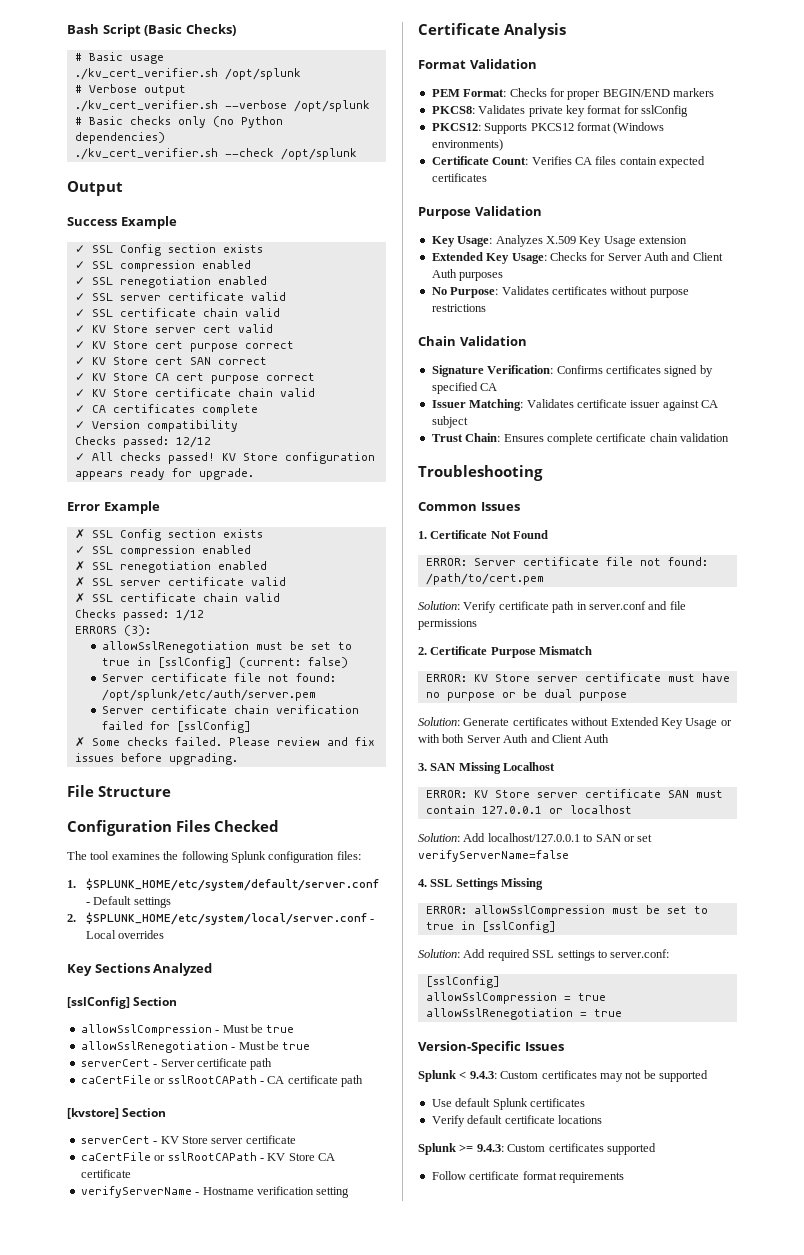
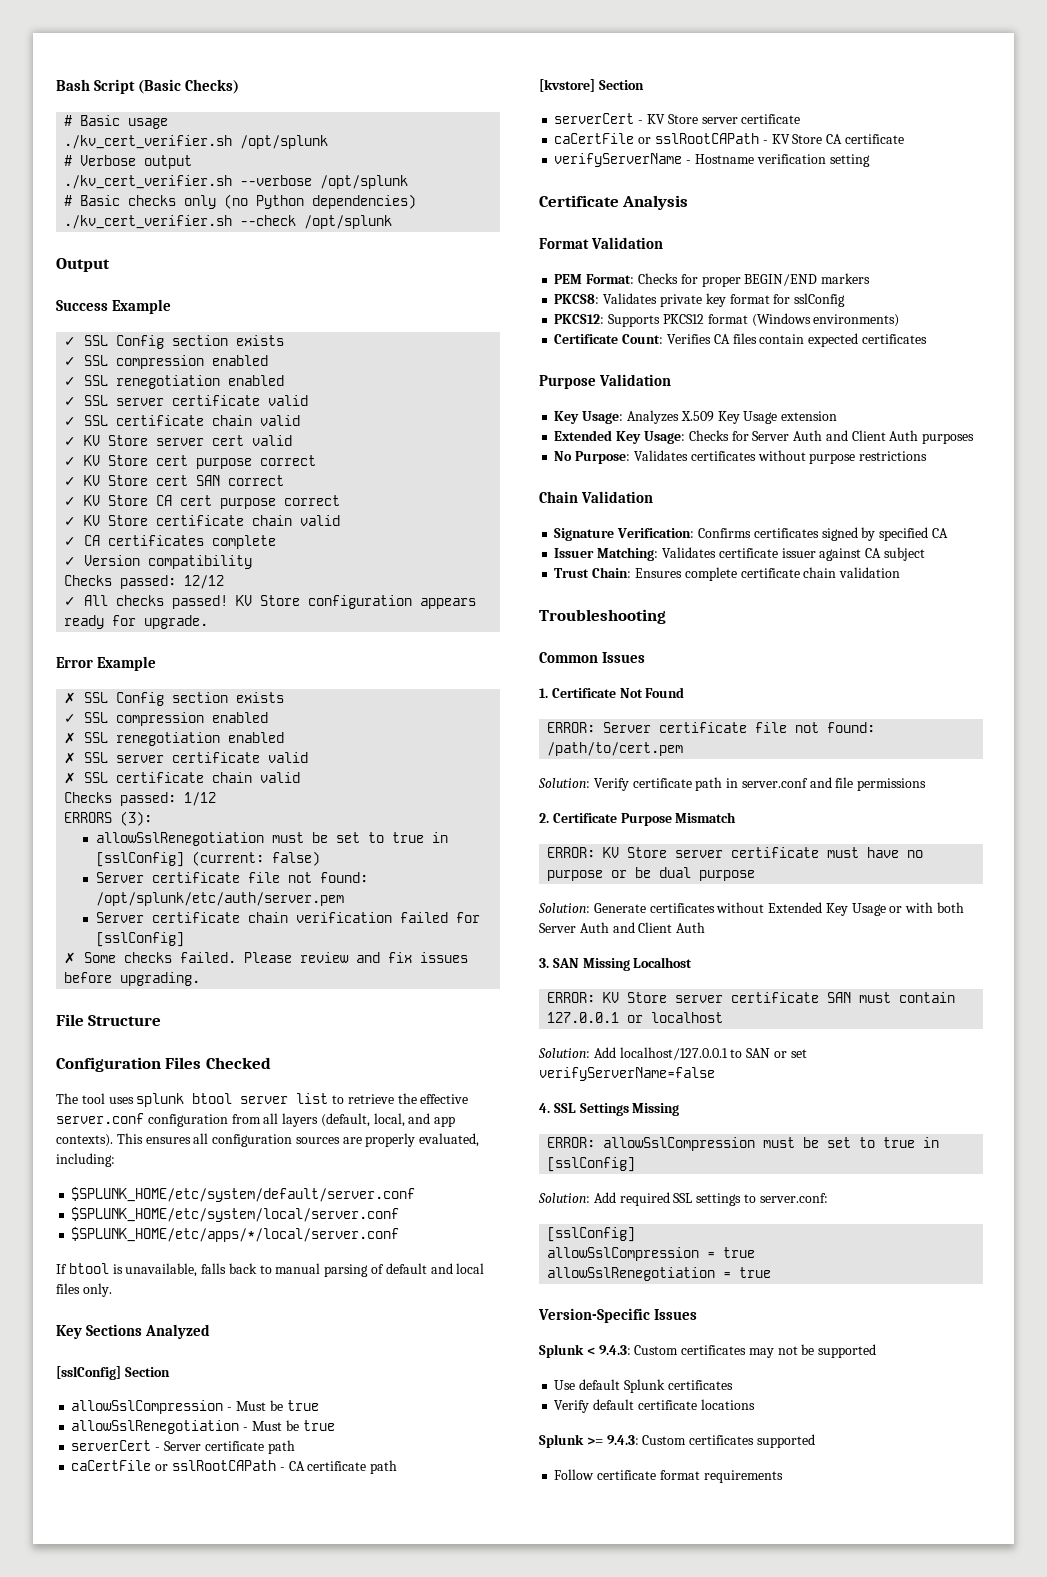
- The tool examines the following Splunk configuration files:
- 1. $SPLUNK_HOME/etc/system/default/server.conf - Default settings
- 2. $SPLUNK_HOME/etc/system/local/server.conf - Local overrides
+ The tool uses splunk btool server list to retrieve the effective server.conf configuration from all layers (default, local, and app contexts). This ensures all configuration sources are properly evaluated, including:
+ $SPLUNK_HOME/etc/system/default/server.conf
+ $SPLUNK_HOME/etc/system/local/server.conf
+ $SPLUNK_HOME/etc/apps/*/local/server.conf
+ If btool is unavailable, falls back to manual parsing of default and local files only.

